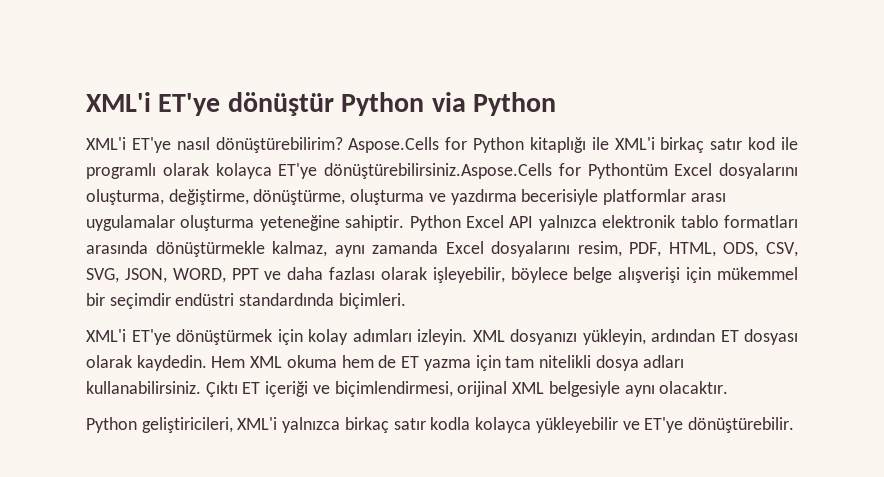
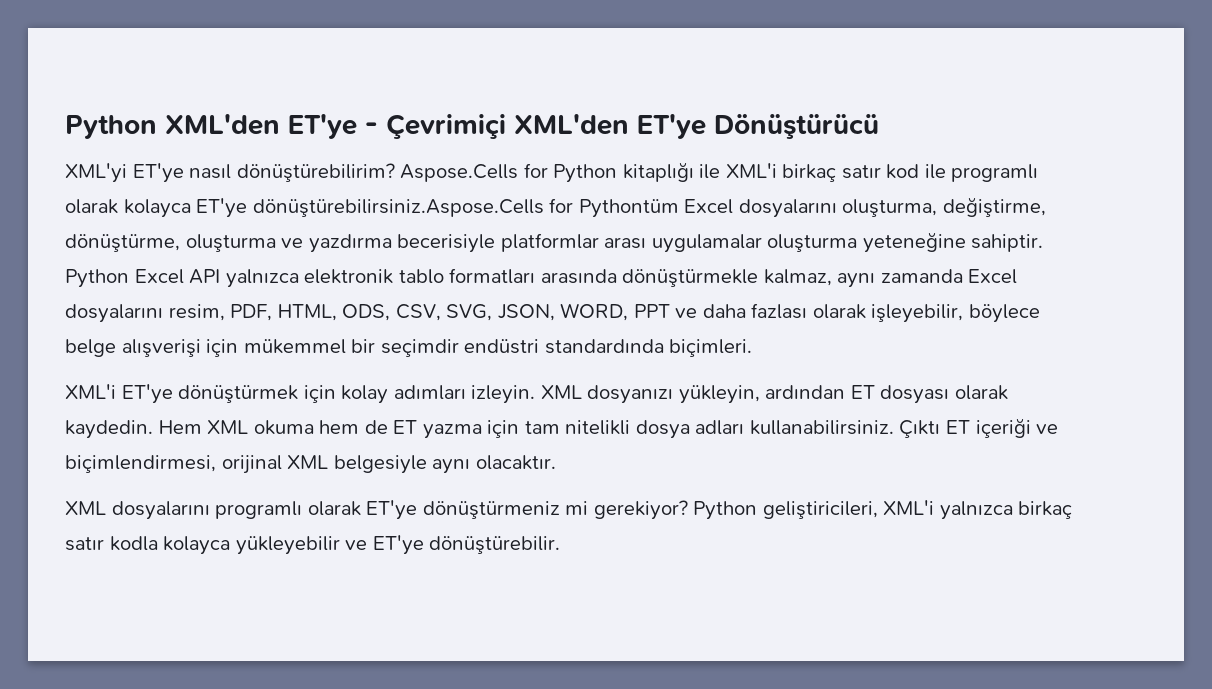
- XML'i ET'ye dönüştür Python via Python
- XML'i ET'ye nasıl dönüştürebilirim?
+ Python XML'den ET'ye - Çevrimiçi XML'den ET'ye Dönüştürücü
+ XML'yi ET'ye nasıl dönüştürebilirim?
+ XML dosyalarını programlı olarak ET'ye dönüştürmeniz mi gerekiyor?

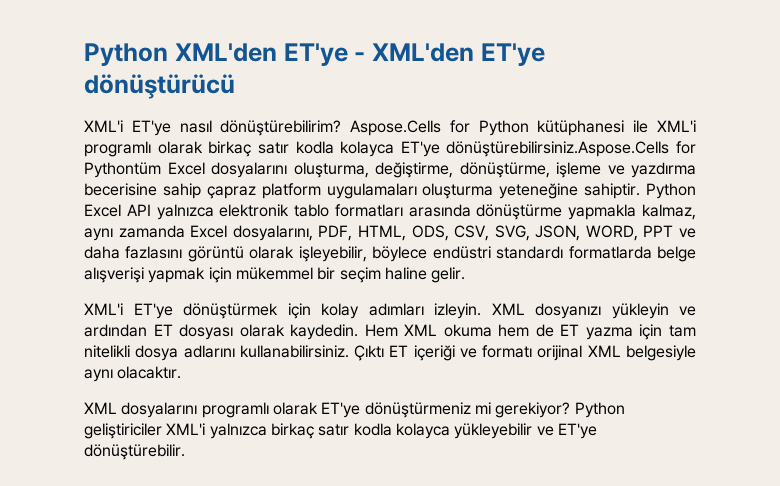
- Python XML'den ET'ye - Çevrimiçi XML'den ET'ye Dönüştürücü
- XML'yi ET'ye nasıl dönüştürebilirim?
+ Python XML'den ET'ye - XML'den ET'ye dönüştürücü
+ XML'i ET'ye nasıl dönüştürebilirim?
- Aspose.Cells for Python kitaplığı ile XML'i birkaç satır kod ile programlı olarak kolayca ET'ye dönüştürebilirsiniz.Aspose.Cells for Pythontüm Excel dosyalarını oluşturma, değiştirme, dönüştürme, oluşturma ve yazdırma becerisiyle platformlar arası uygulamalar oluşturma yeteneğine sahiptir.
+ Aspose.Cells for Python kütüphanesi ile XML'i programlı olarak birkaç satır kodla kolayca ET'ye dönüştürebilirsiniz.Aspose.Cells for Pythontüm Excel dosyalarını oluşturma, değiştirme, dönüştürme, işleme ve yazdırma becerisine sahip çapraz platform uygulamaları oluşturma yeteneğine sahiptir.
- Python Excel API yalnızca elektronik tablo formatları arasında dönüştürmekle kalmaz, aynı zamanda Excel dosyalarını resim, PDF, HTML, ODS, CSV, SVG, JSON, WORD, PPT ve daha fazlası olarak işleyebilir, böylece belge alışverişi için mükemmel bir seçimdir endüstri standardında biçimleri.
+ Python Excel API yalnızca elektronik tablo formatları arasında dönüştürme yapmakla kalmaz, aynı zamanda Excel dosyalarını, PDF, HTML, ODS, CSV, SVG, JSON, WORD, PPT ve daha fazlasını görüntü olarak işleyebilir, böylece endüstri standardı formatlarda belge alışverişi yapmak için mükemmel bir seçim haline gelir.
- XML dosyanızı yükleyin, ardından ET dosyası olarak kaydedin.
+ XML dosyanızı yükleyin ve ardından ET dosyası olarak kaydedin.
- Hem XML okuma hem de ET yazma için tam nitelikli dosya adları kullanabilirsiniz.
+ Hem XML okuma hem de ET yazma için tam nitelikli dosya adlarını kullanabilirsiniz.
- Çıktı ET içeriği ve biçimlendirmesi, orijinal XML belgesiyle aynı olacaktır.
+ Çıktı ET içeriği ve formatı orijinal XML belgesiyle aynı olacaktır.
- Python geliştiricileri, XML'i yalnızca birkaç satır kodla kolayca yükleyebilir ve ET'ye dönüştürebilir.
+ Python geliştiriciler XML'i yalnızca birkaç satır kodla kolayca yükleyebilir ve ET'ye dönüştürebilir.

